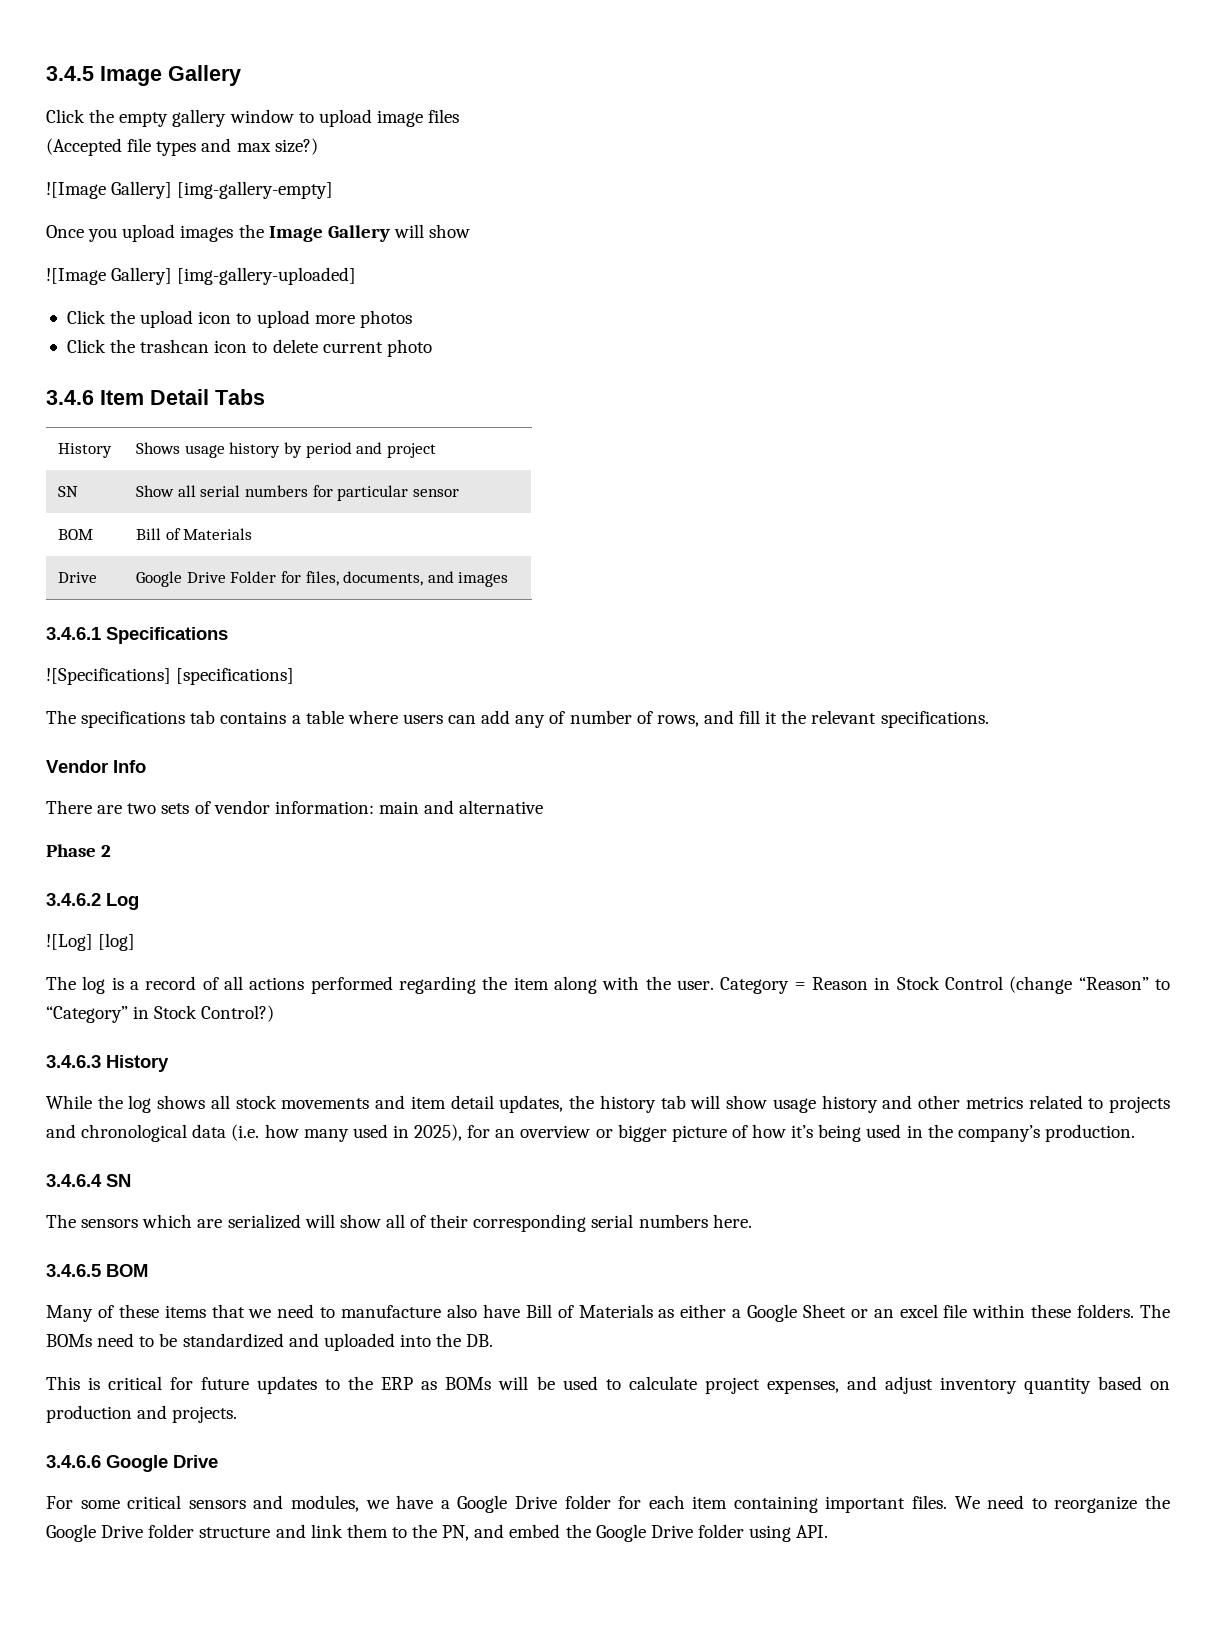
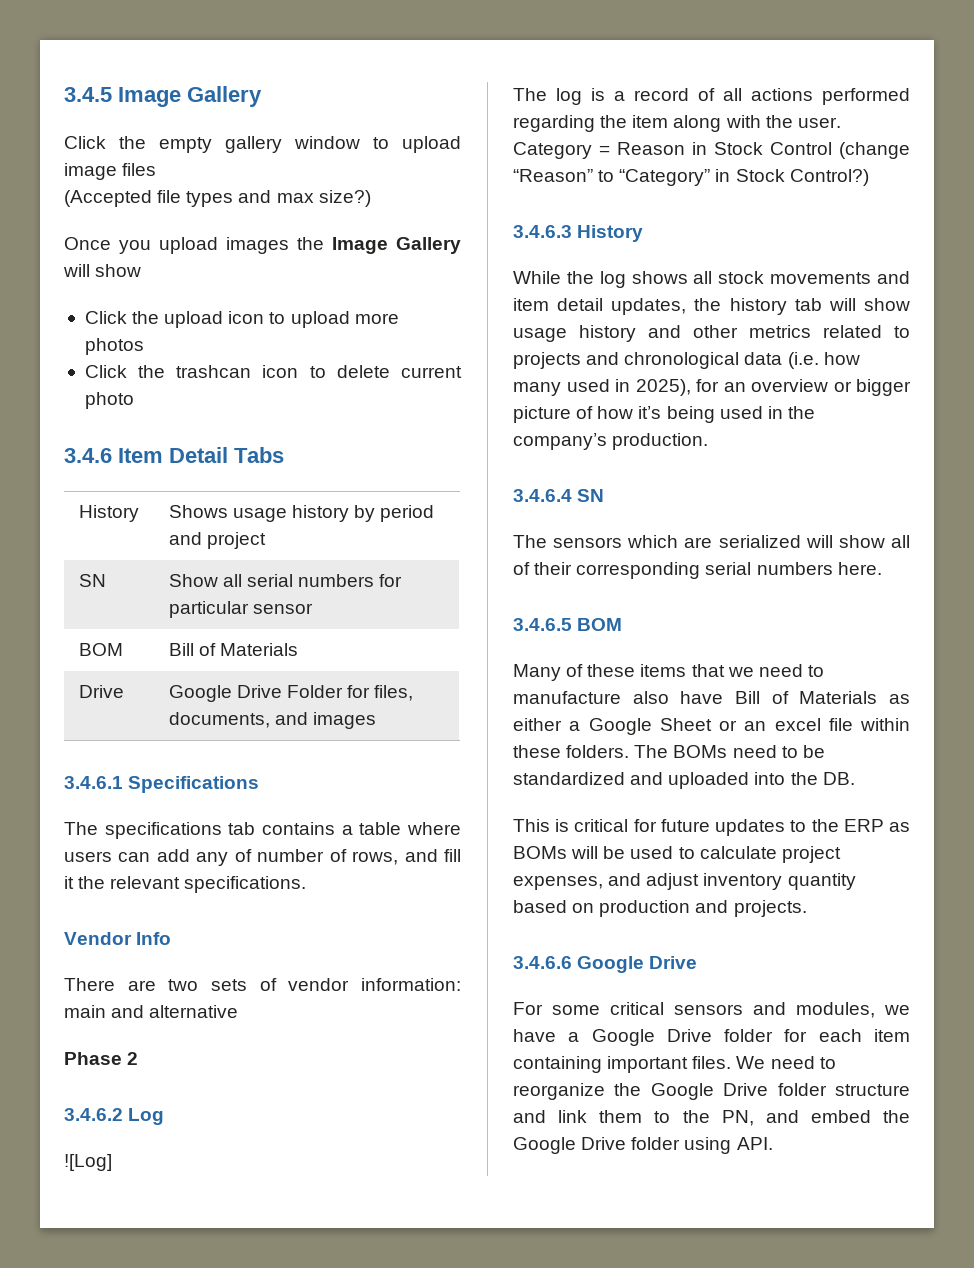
- ![Image Gallery] [img-gallery-empty]
- ![Image Gallery] [img-gallery-uploaded]
- ![Specifications] [specifications]
- ![Log] [log]
+ ![Log]

